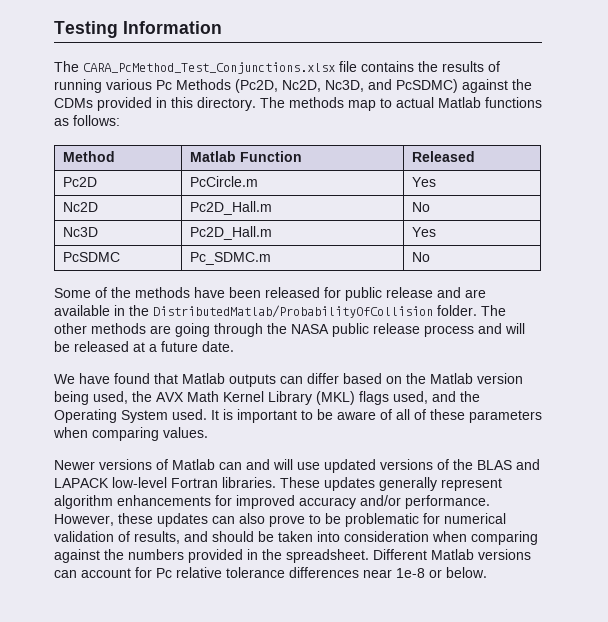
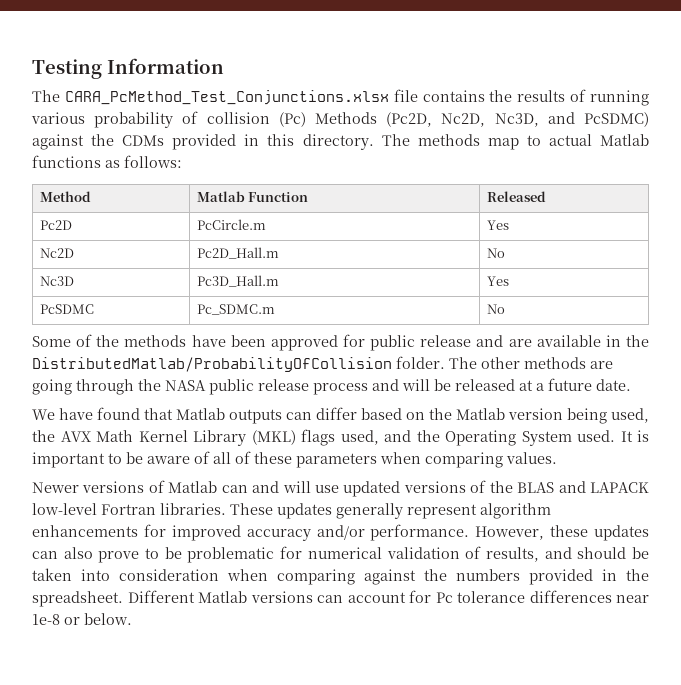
- The CARA_PcMethod_Test_Conjunctions.xlsx file contains the results of running various Pc Methods (Pc2D, Nc2D, Nc3D, and PcSDMC) against the CDMs provided in this directory.
+ The CARA_PcMethod_Test_Conjunctions.xlsx file contains the results of running various probability of collision (Pc) Methods (Pc2D, Nc2D, Nc3D, and PcSDMC) against the CDMs provided in this directory.
- Nc3D | Pc2D_Hall.m | Yes
+ Nc3D | Pc3D_Hall.m | Yes
- Some of the methods have been released for public release and are available in the DistributedMatlab/ProbabilityOfCollision folder.
+ Some of the methods have been approved for public release and are available in the DistributedMatlab/ProbabilityOfCollision folder.
- Different Matlab versions can account for Pc relative tolerance differences near 1e-8 or below.
+ Different Matlab versions can account for Pc tolerance differences near 1e-8 or below.

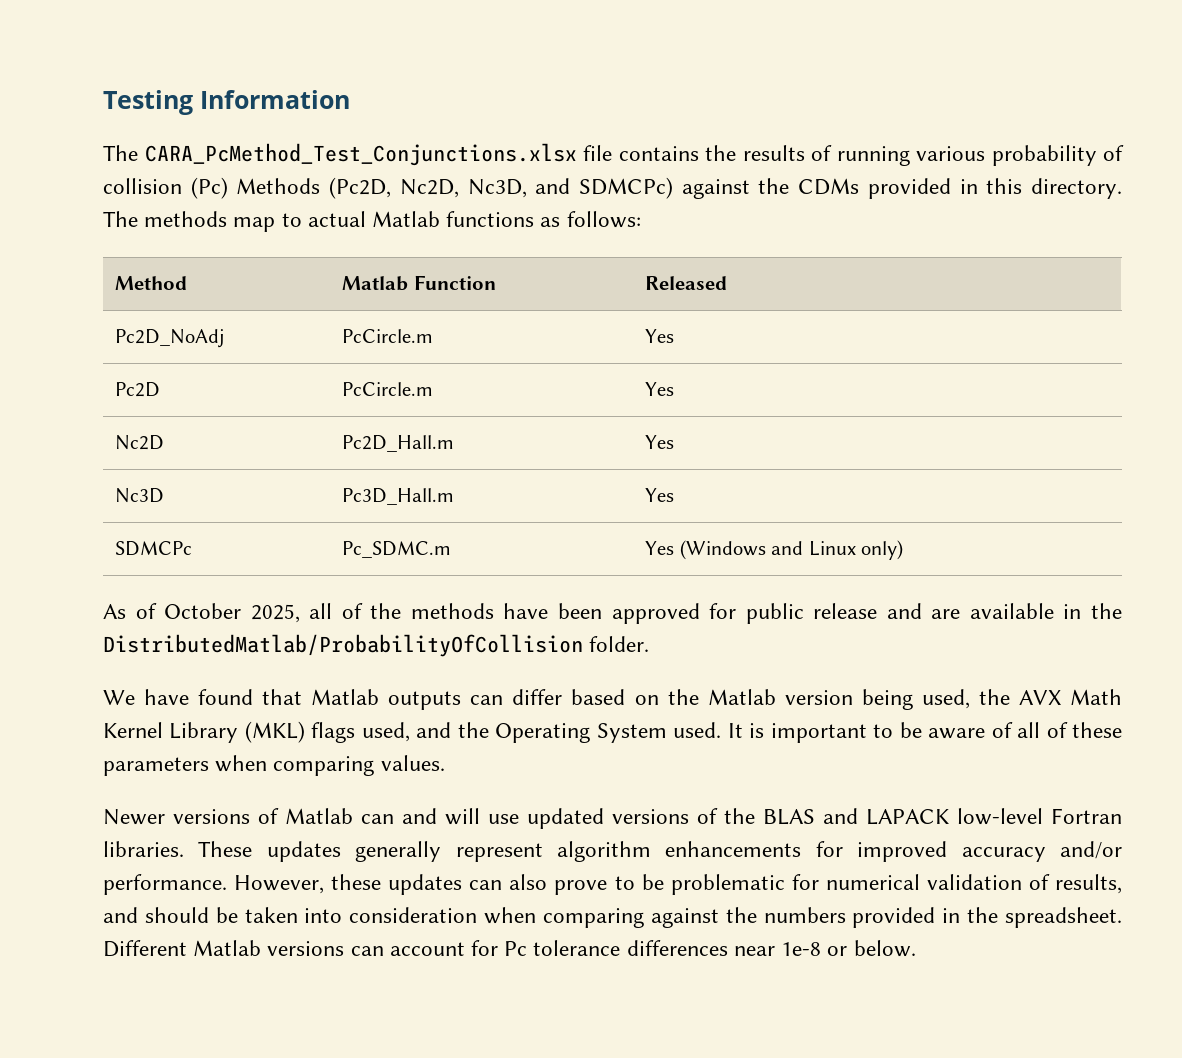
- The CARA_PcMethod_Test_Conjunctions.xlsx file contains the results of running various probability of collision (Pc) Methods (Pc2D, Nc2D, Nc3D, and PcSDMC) against the CDMs provided in this directory.
+ The CARA_PcMethod_Test_Conjunctions.xlsx file contains the results of running various probability of collision (Pc) Methods (Pc2D, Nc2D, Nc3D, and SDMCPc) against the CDMs provided in this directory.
+ Pc2D_NoAdj | PcCircle.m | Yes
- Nc2D | Pc2D_Hall.m | No
+ Nc2D | Pc2D_Hall.m | Yes
- PcSDMC | Pc_SDMC.m | No
- Some of the methods have been approved for public release and are available in the DistributedMatlab/ProbabilityOfCollision folder. The other methods are going through the NASA public release process and will be released at a future date.
+ SDMCPc | Pc_SDMC.m | Yes (Windows and Linux only)
+ As of October 2025, all of the methods have been approved for public release and are available in the DistributedMatlab/ProbabilityOfCollision folder.

